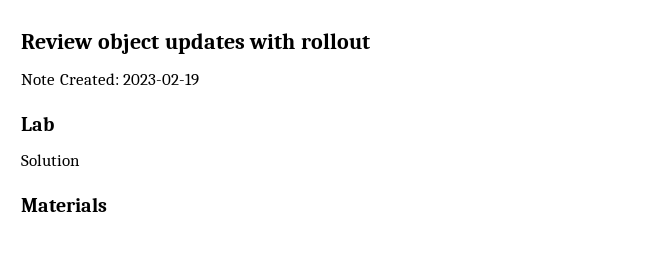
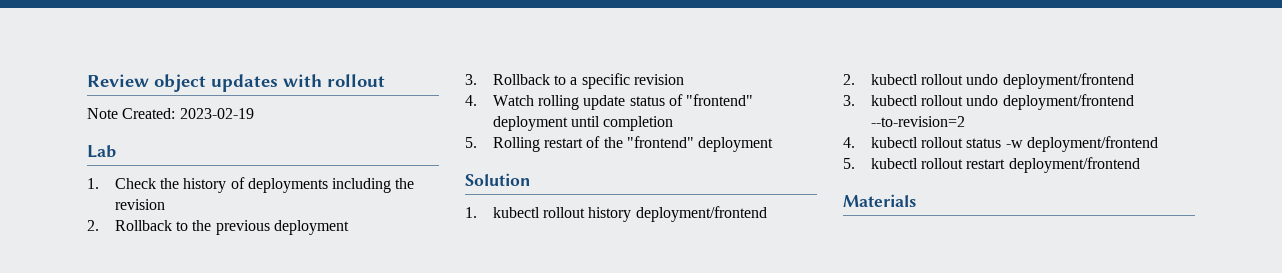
+ 1. Check the history of deployments including the revision
+ 2. Rollback to the previous deployment
+ 3. Rollback to a specific revision
+ 4. Watch rolling update status of "frontend" deployment until completion
+ 5. Rolling restart of the "frontend" deployment
  Solution
+ 1. kubectl rollout history deployment/frontend
+ 2. kubectl rollout undo deployment/frontend
+ 3. kubectl rollout undo deployment/frontend --to-revision=2
+ 4. kubectl rollout status -w deployment/frontend
+ 5. kubectl rollout restart deployment/frontend

